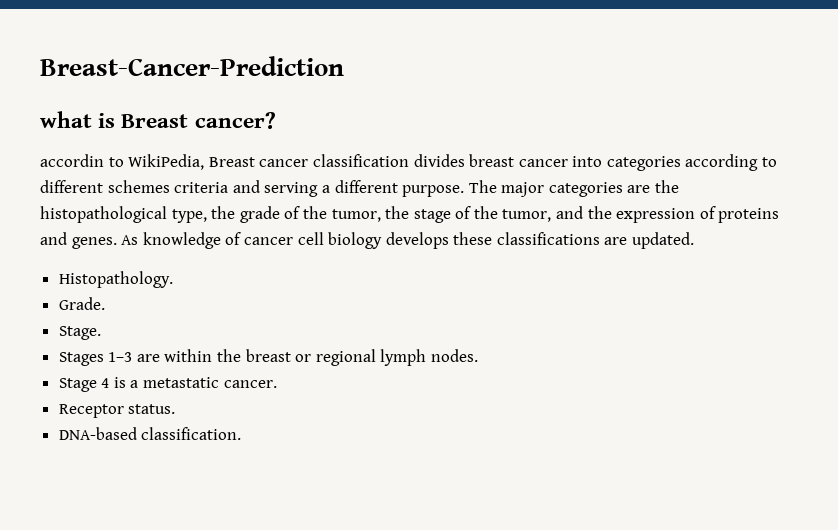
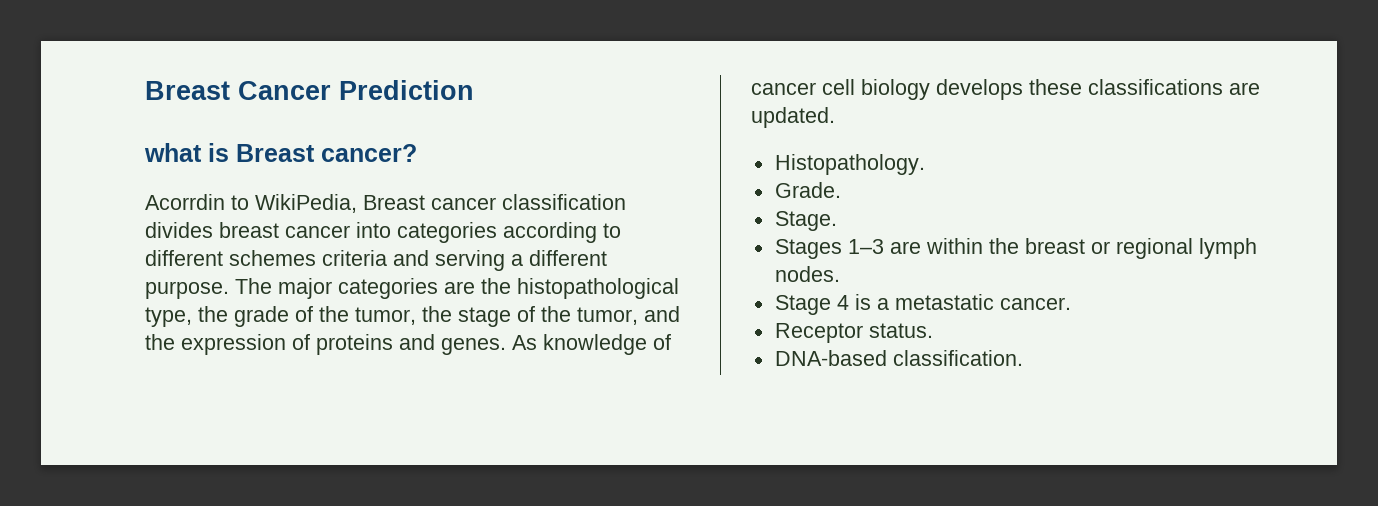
- Breast-Cancer-Prediction
+ Breast Cancer Prediction
- accordin to WikiPedia, Breast cancer classification divides breast cancer into categories according to different schemes criteria and serving a different purpose.
+ Acorrdin to WikiPedia, Breast cancer classification divides breast cancer into categories according to different schemes criteria and serving a different purpose.

